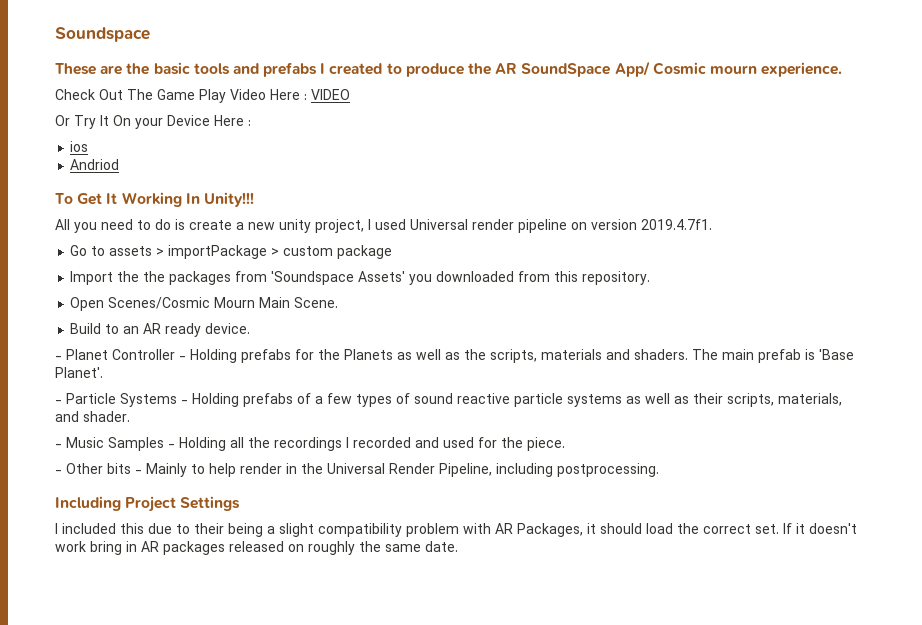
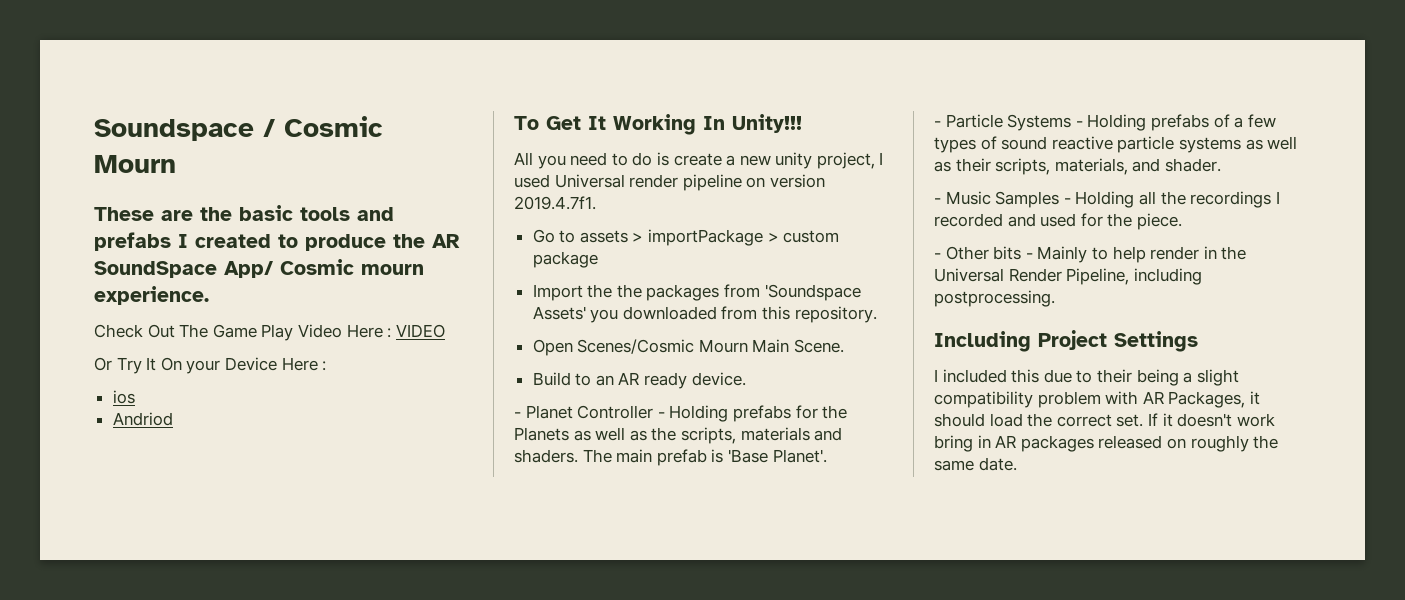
- Soundspace
+ Soundspace / Cosmic Mourn

